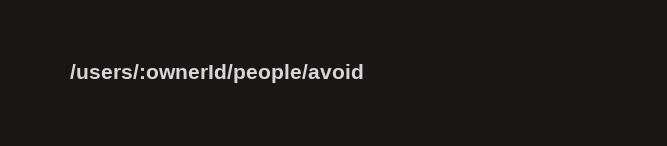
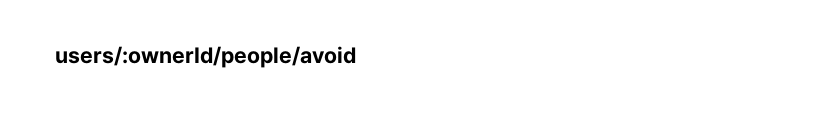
- /users/:ownerId/people/avoid
+ users/:ownerId/people/avoid

